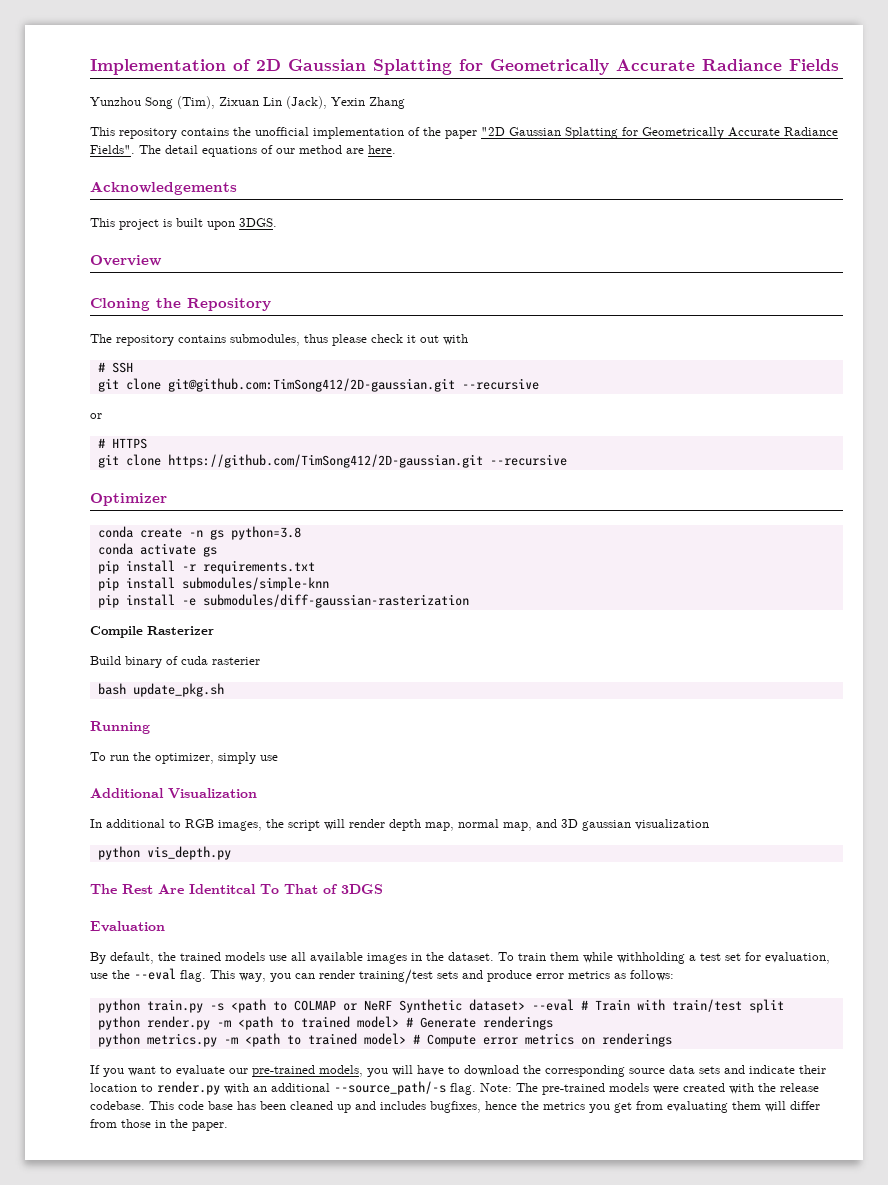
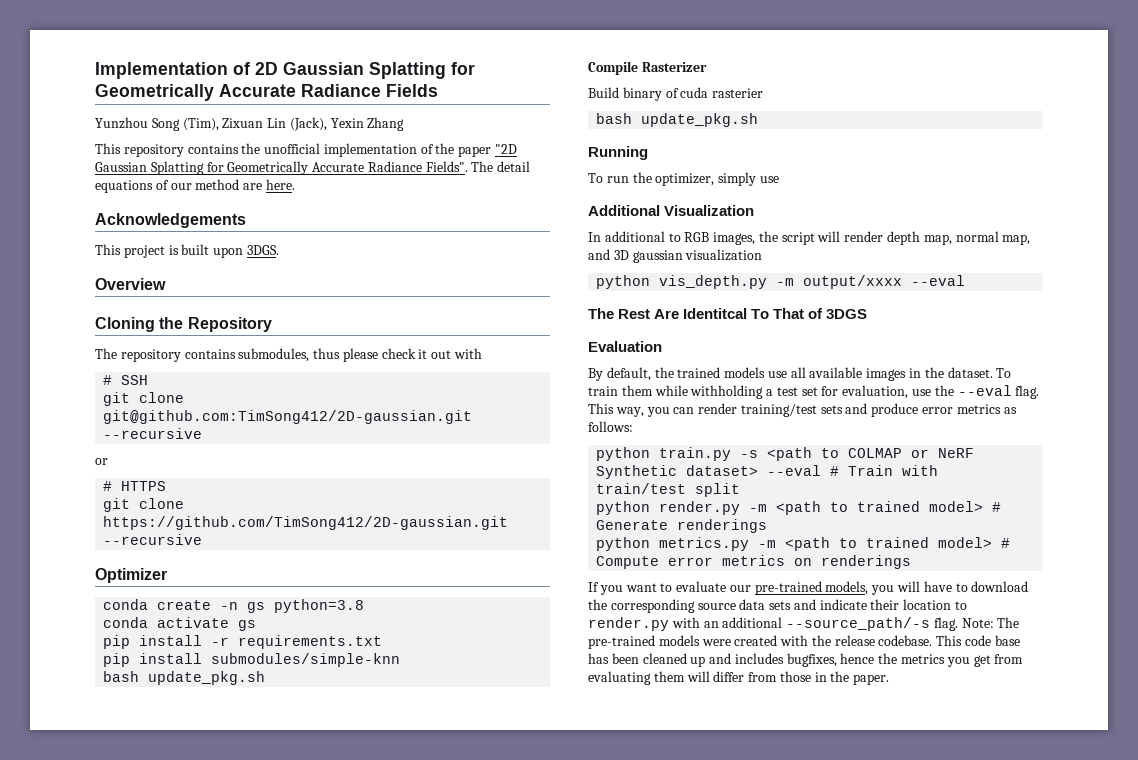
  pip install submodules/simple-knn
- pip install -e submodules/diff-gaussian-rasterization
+ bash update_pkg.sh
- python vis_depth.py
+ python vis_depth.py -m output/xxxx --eval

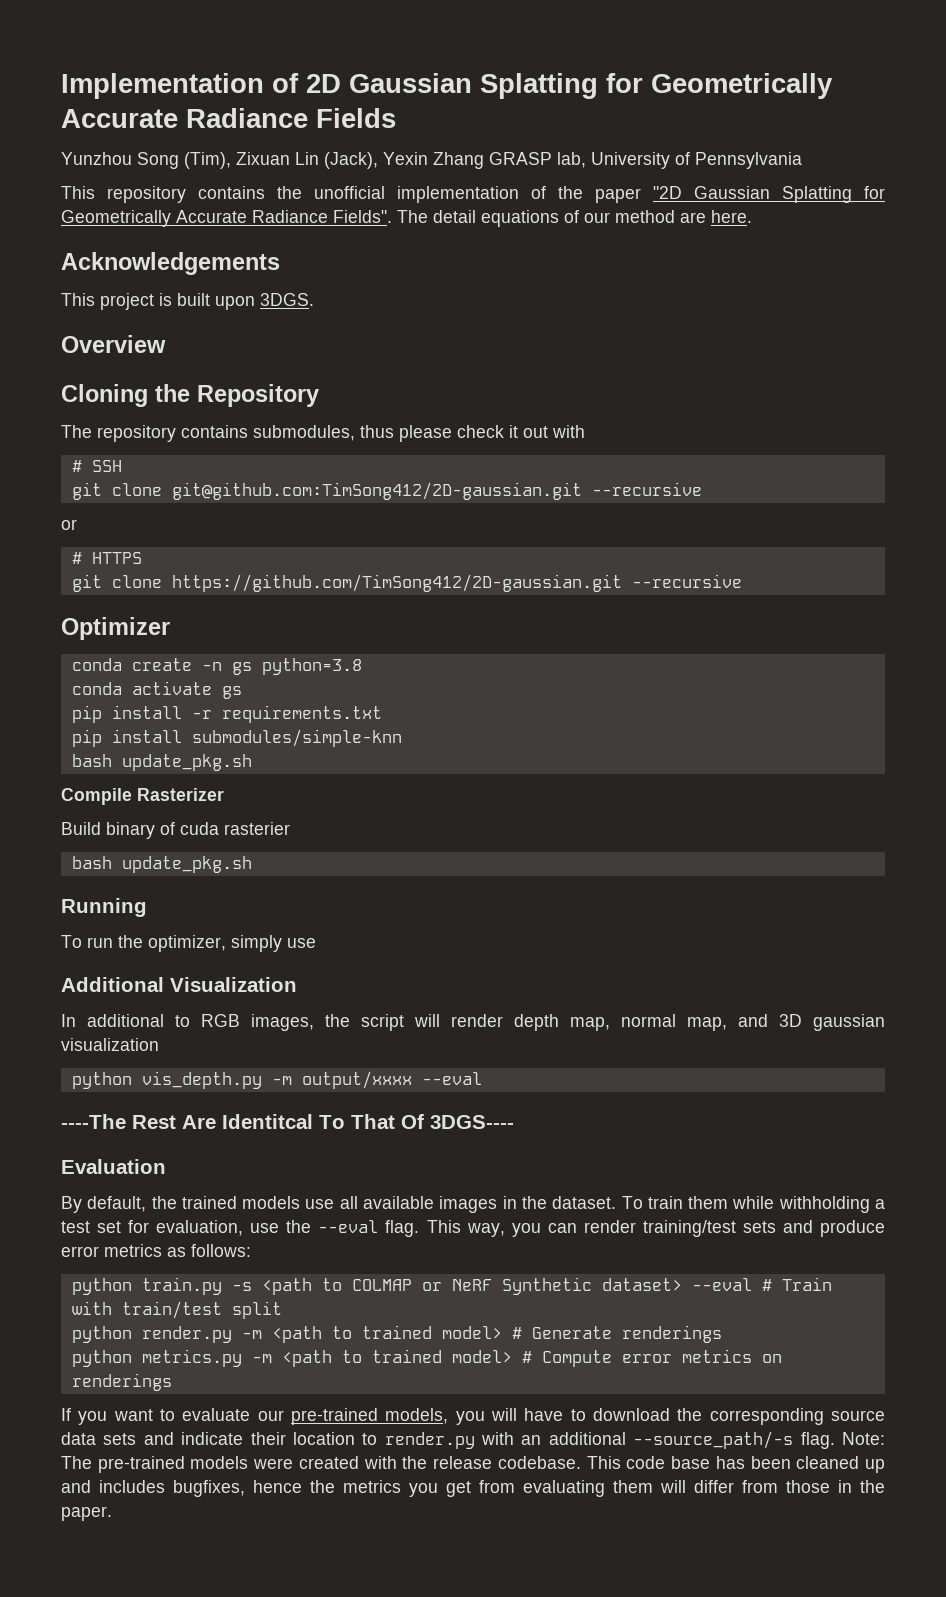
- Yunzhou Song (Tim), Zixuan Lin (Jack), Yexin Zhang
+ Yunzhou Song (Tim), Zixuan Lin (Jack), Yexin Zhang GRASP lab, University of Pennsylvania
- The Rest Are Identitcal To That of 3DGS
+ ----The Rest Are Identitcal To That Of 3DGS----

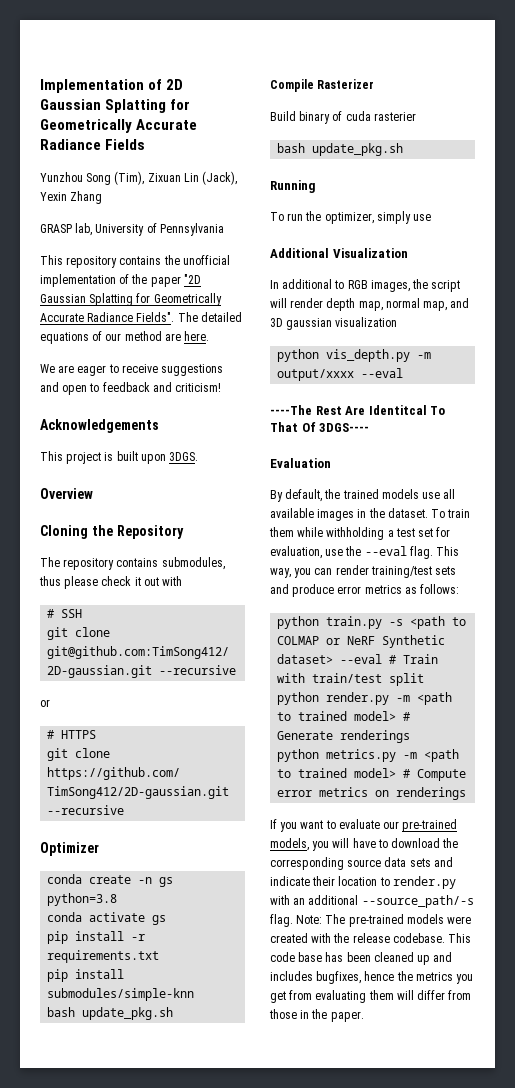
- Yunzhou Song (Tim), Zixuan Lin (Jack), Yexin Zhang GRASP lab, University of Pennsylvania
+ Yunzhou Song (Tim), Zixuan Lin (Jack), Yexin Zhang
+ GRASP lab, University of Pennsylvania
- The detail equations of our method are here.
+ The detailed equations of our method are here.
+ We are eager to receive suggestions and open to feedback and criticism!

